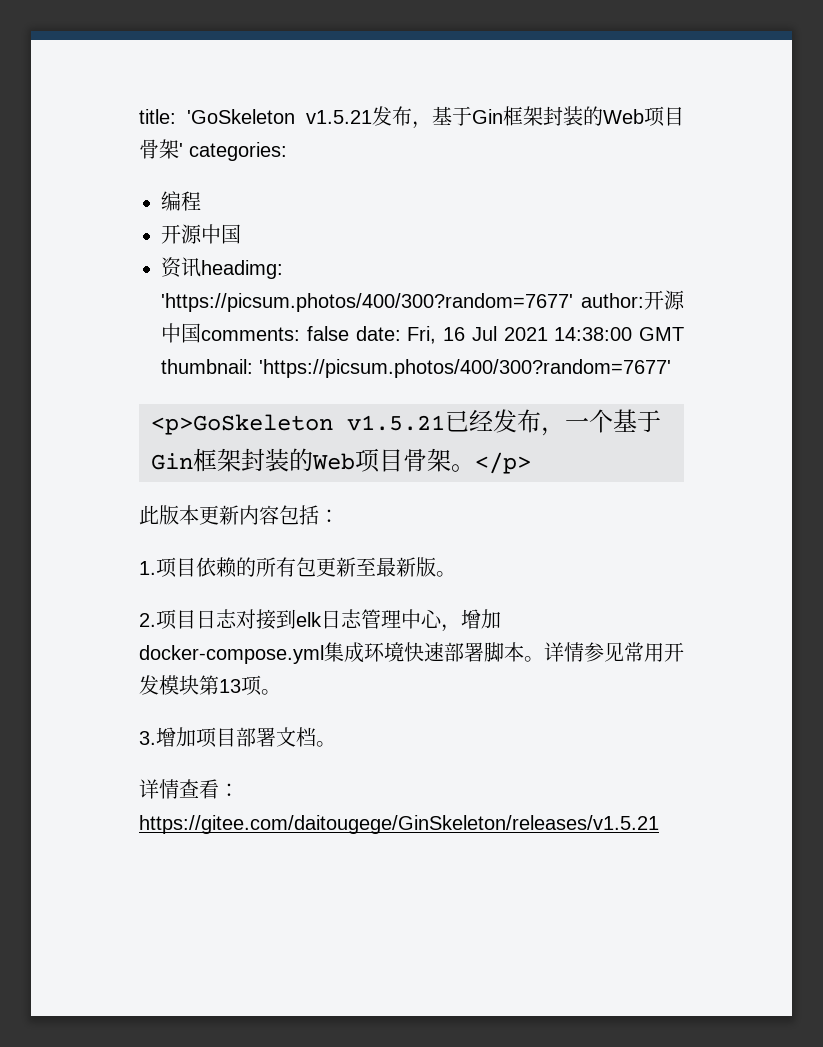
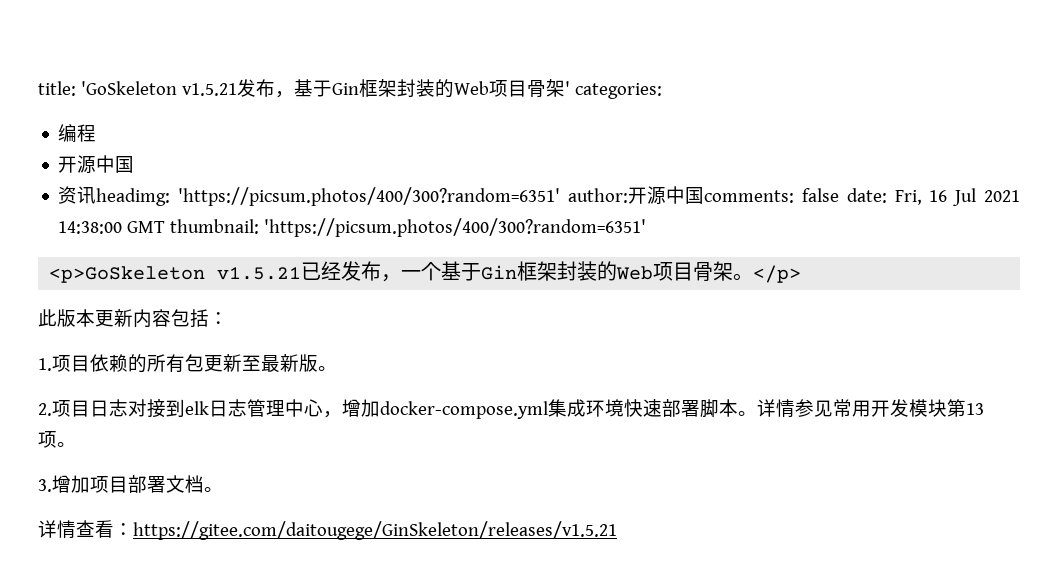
- 资讯headimg: 'https://picsum.photos/400/300?random=7677' author:开源中国comments: false date: Fri, 16 Jul 2021 14:38:00 GMT thumbnail: 'https://picsum.photos/400/300?random=7677'
+ 资讯headimg: 'https://picsum.photos/400/300?random=6351' author:开源中国comments: false date: Fri, 16 Jul 2021 14:38:00 GMT thumbnail: 'https://picsum.photos/400/300?random=6351'

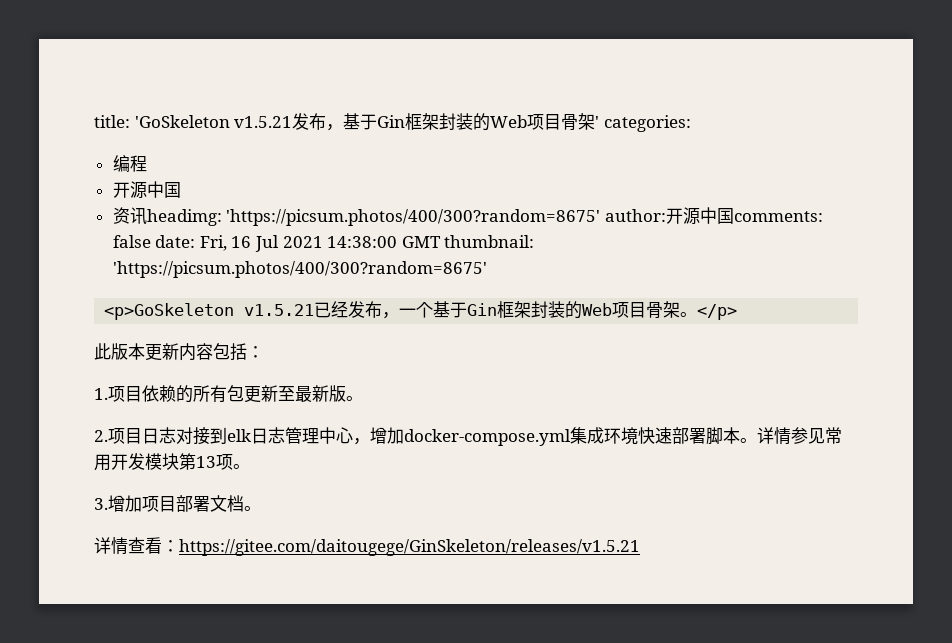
- 资讯headimg: 'https://picsum.photos/400/300?random=6351' author:开源中国comments: false date: Fri, 16 Jul 2021 14:38:00 GMT thumbnail: 'https://picsum.photos/400/300?random=6351'
+ 资讯headimg: 'https://picsum.photos/400/300?random=8675' author:开源中国comments: false date: Fri, 16 Jul 2021 14:38:00 GMT thumbnail: 'https://picsum.photos/400/300?random=8675'

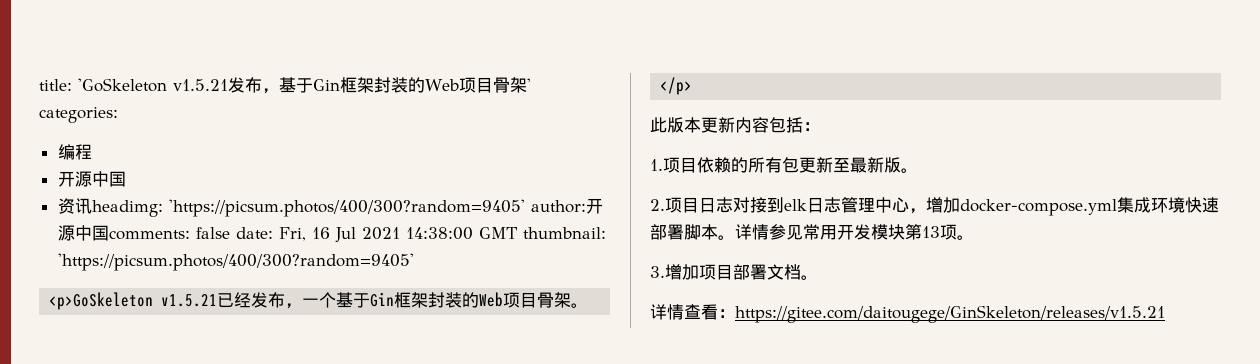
- 资讯headimg: 'https://picsum.photos/400/300?random=8675' author:开源中国comments: false date: Fri, 16 Jul 2021 14:38:00 GMT thumbnail: 'https://picsum.photos/400/300?random=8675'
+ 资讯headimg: 'https://picsum.photos/400/300?random=9405' author:开源中国comments: false date: Fri, 16 Jul 2021 14:38:00 GMT thumbnail: 'https://picsum.photos/400/300?random=9405'

